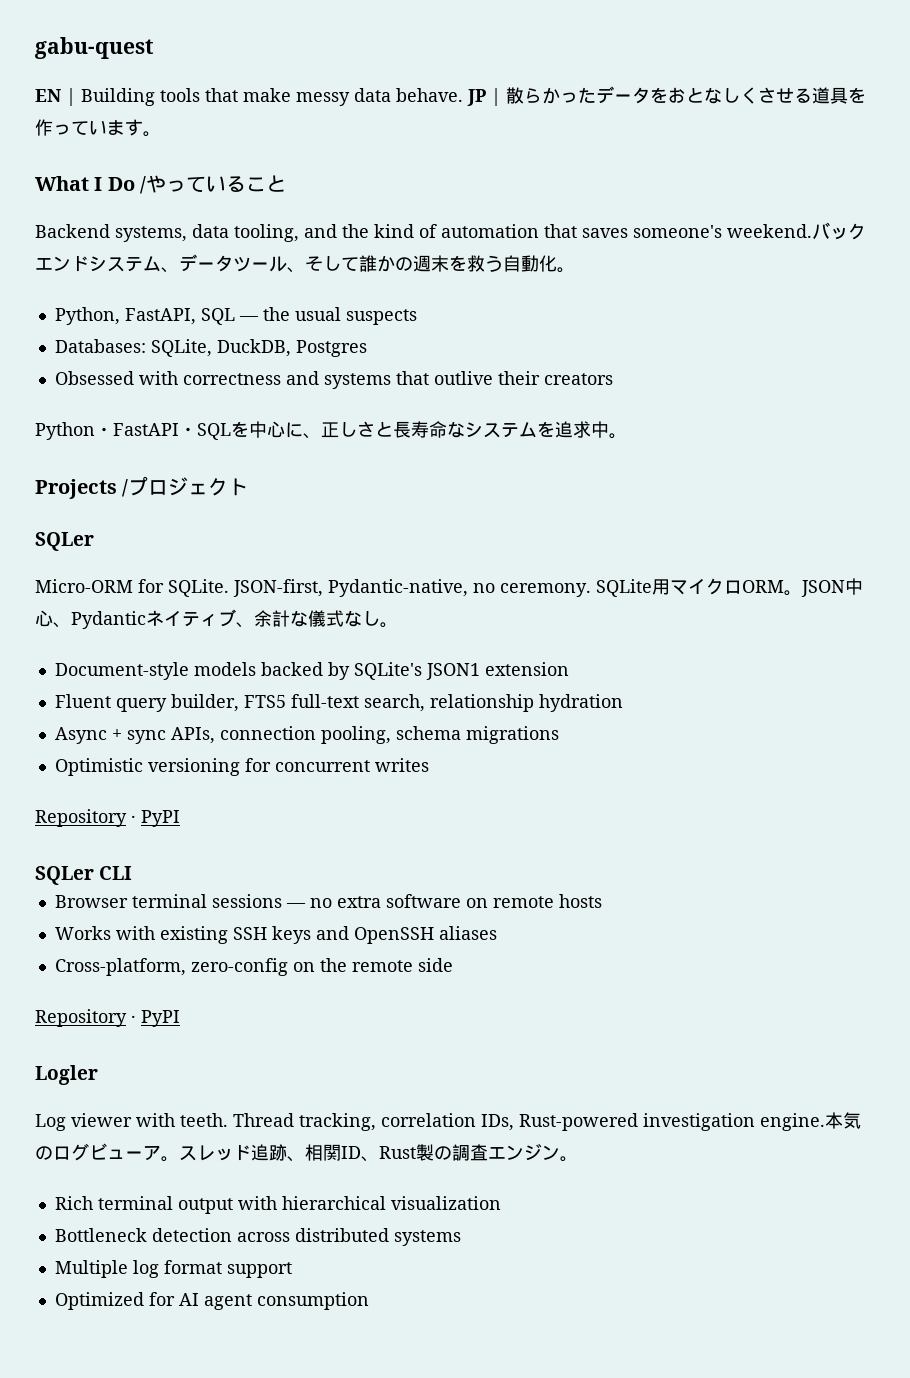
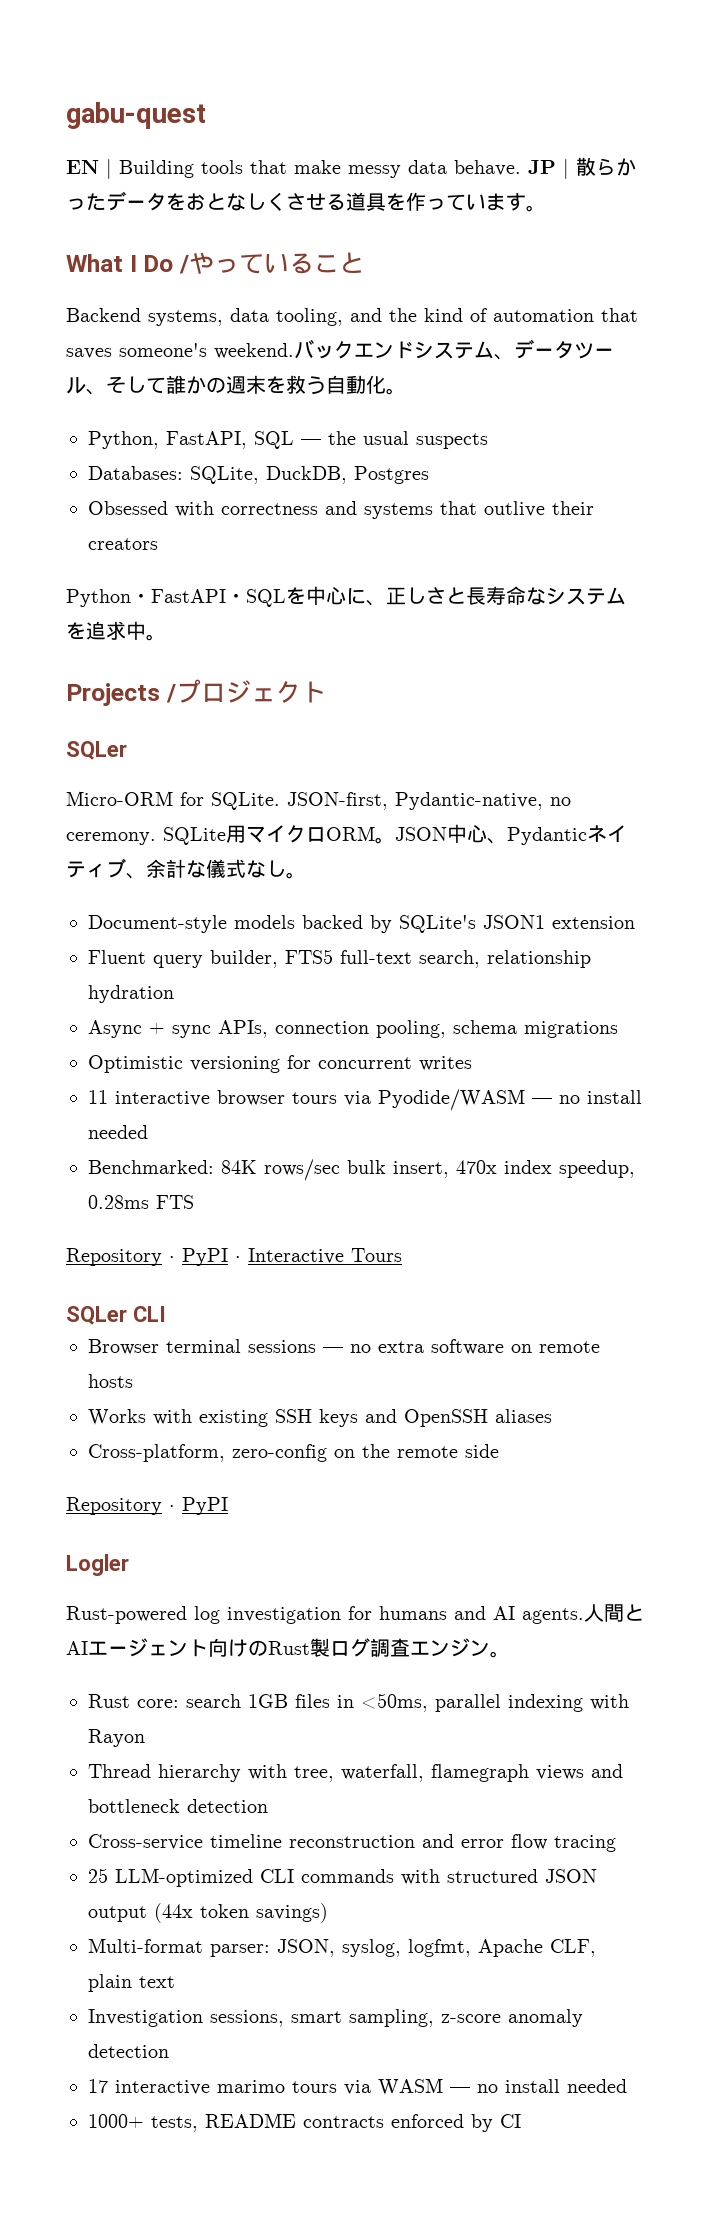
  Optimistic versioning for concurrent writes
- Repository · PyPI
+ 11 interactive browser tours via Pyodide/WASM — no install needed
+ Benchmarked: 84K rows/sec bulk insert, 470x index speedup, 0.28ms FTS
+ Repository · PyPI · Interactive Tours
- Log viewer with teeth. Thread tracking, correlation IDs, Rust-powered investigation engine.本気のログビューア。スレッド追跡、相関ID、Rust製の調査エンジン。
- Rich terminal output with hierarchical visualization
- Bottleneck detection across distributed systems
- Multiple log format support
- Optimized for AI agent consumption
+ Rust-powered log investigation for humans and AI agents.人間とAIエージェント向けのRust製ログ調査エンジン。
+ Rust core: search 1GB files in <50ms, parallel indexing with Rayon
+ Thread hierarchy with tree, waterfall, flamegraph views and bottleneck detection
+ Cross-service timeline reconstruction and error flow tracing
+ 25 LLM-optimized CLI commands with structured JSON output (44x token savings)
+ Multi-format parser: JSON, syslog, logfmt, Apache CLF, plain text
+ Investigation sessions, smart sampling, z-score anomaly detection
+ 17 interactive marimo tours via WASM — no install needed
+ 1000+ tests, README contracts enforced by CI

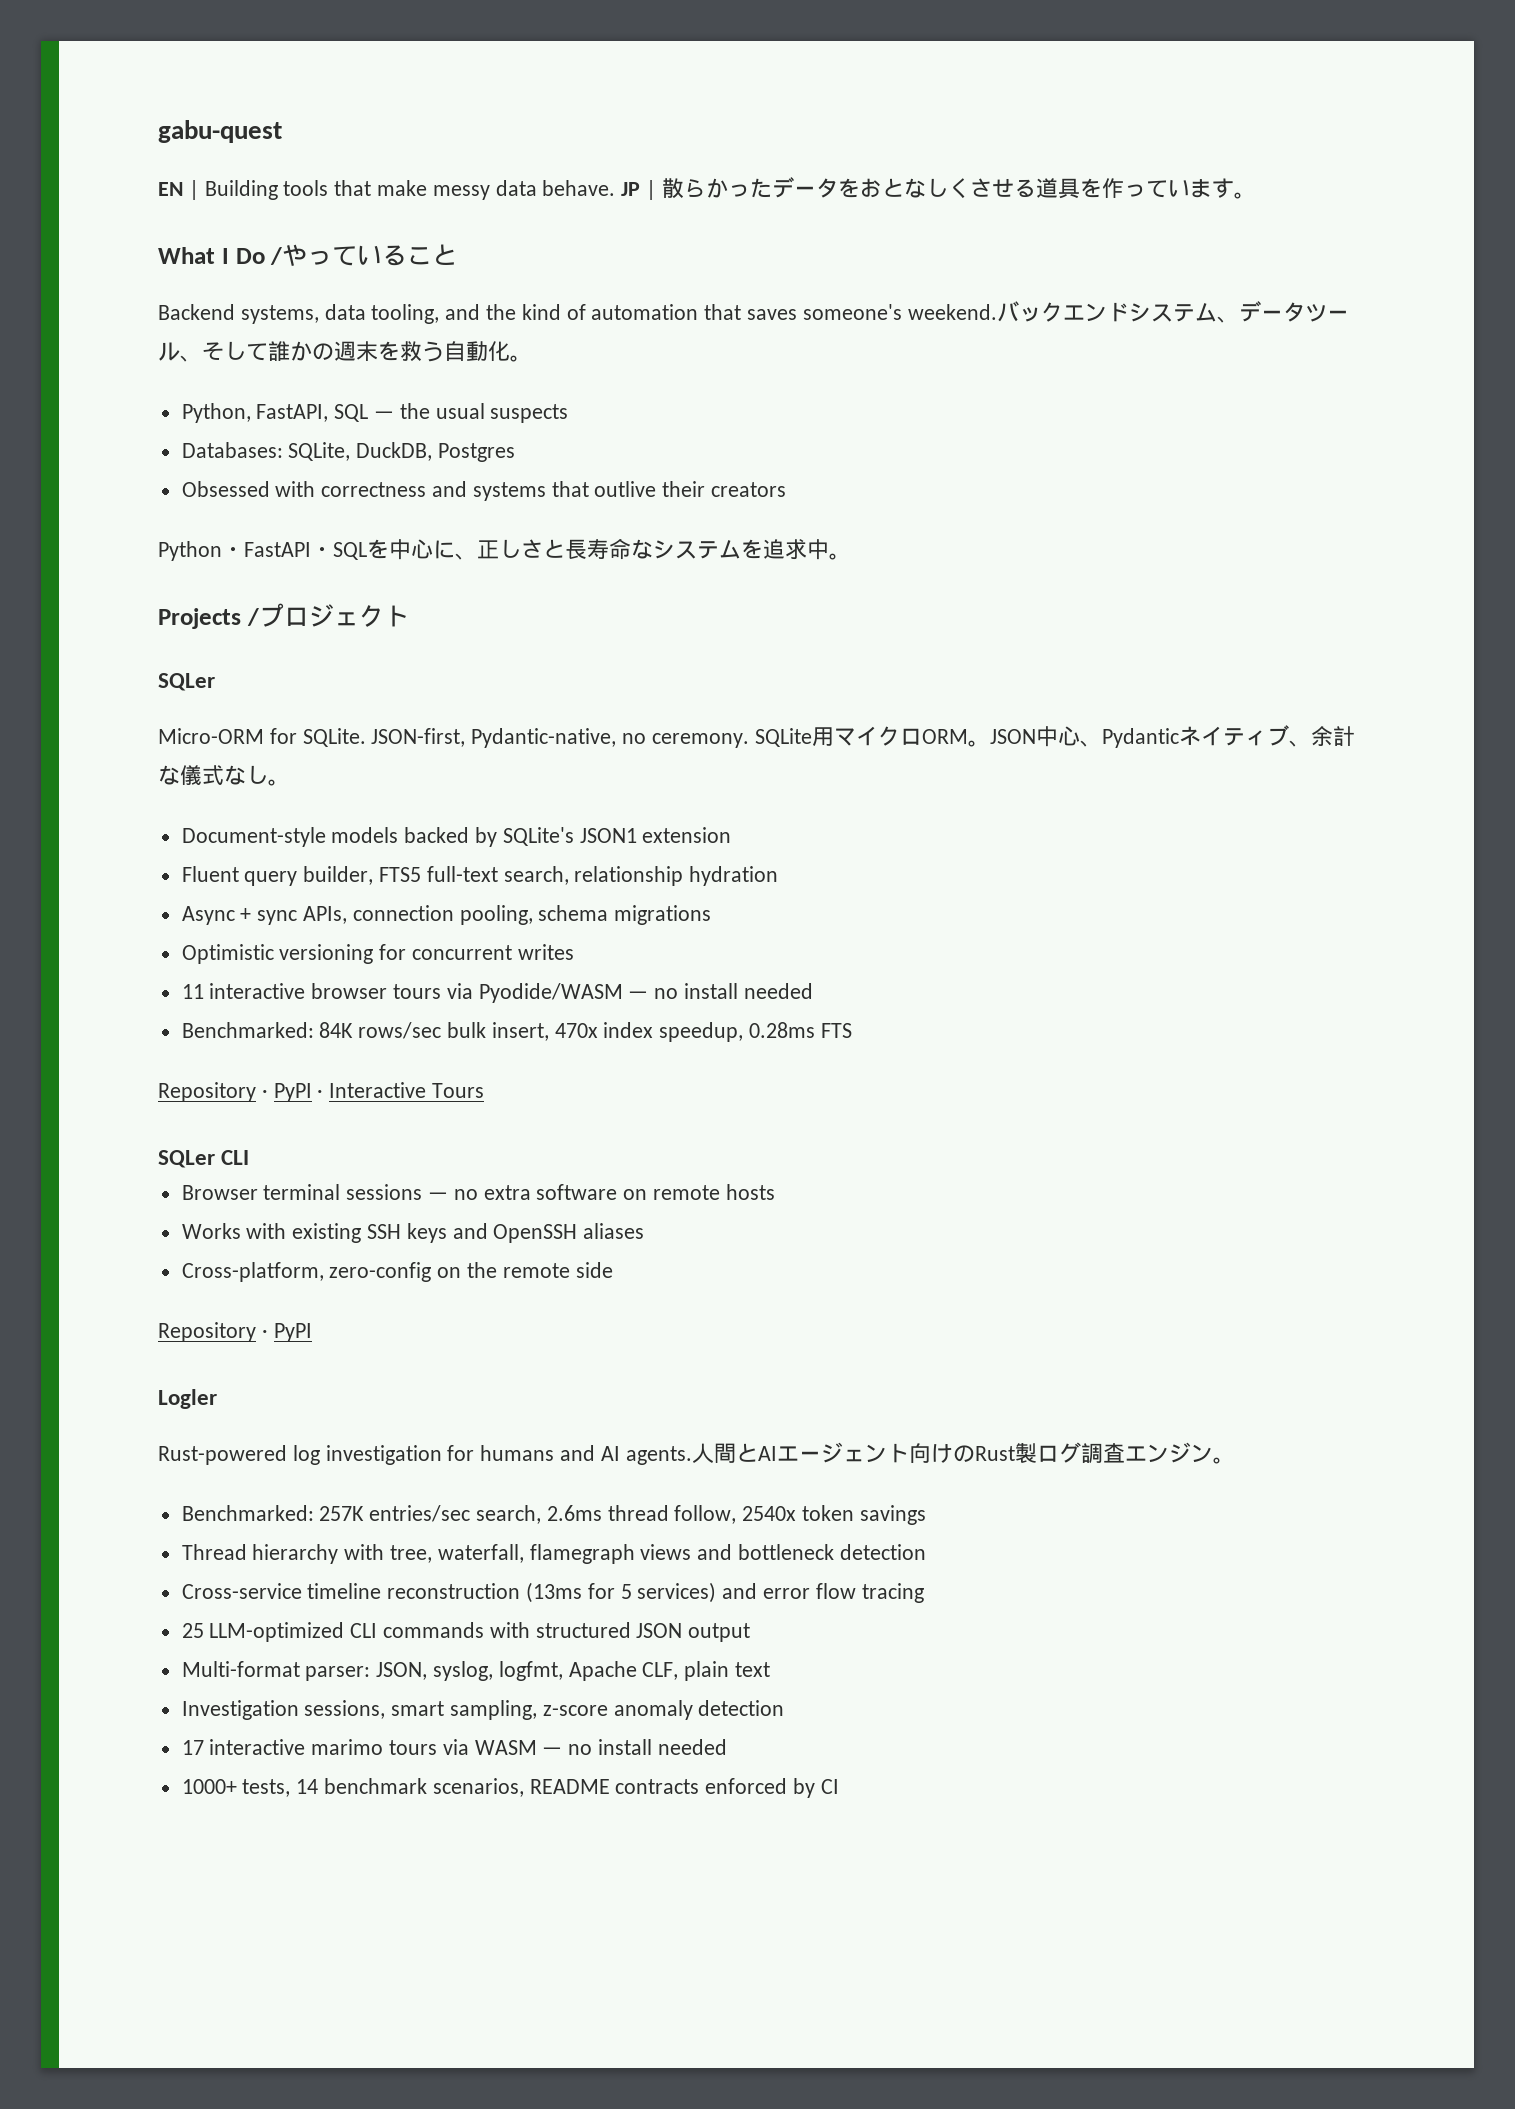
- Rust core: search 1GB files in <50ms, parallel indexing with Rayon
+ Benchmarked: 257K entries/sec search, 2.6ms thread follow, 2540x token savings
- Cross-service timeline reconstruction and error flow tracing
+ Cross-service timeline reconstruction (13ms for 5 services) and error flow tracing
- 25 LLM-optimized CLI commands with structured JSON output (44x token savings)
+ 25 LLM-optimized CLI commands with structured JSON output
- 1000+ tests, README contracts enforced by CI
+ 1000+ tests, 14 benchmark scenarios, README contracts enforced by CI

